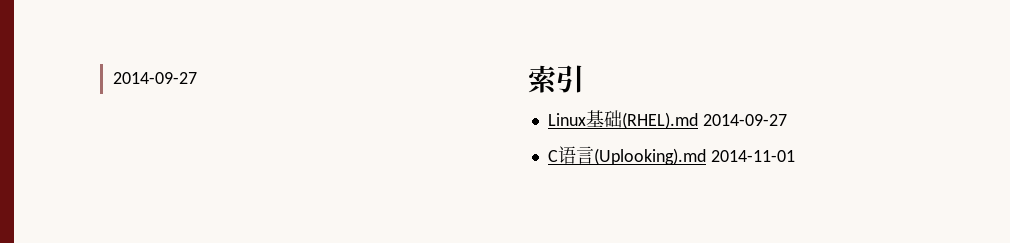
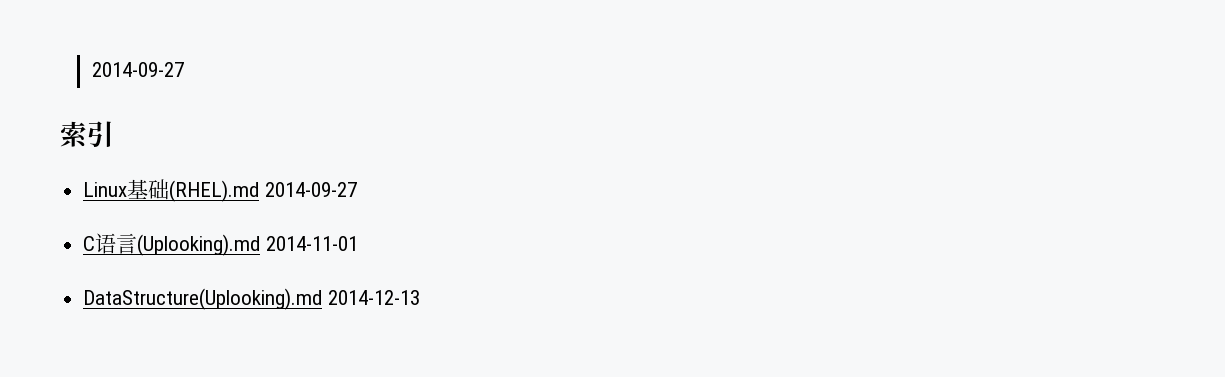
+ DataStructure(Uplooking).md 2014-12-13

